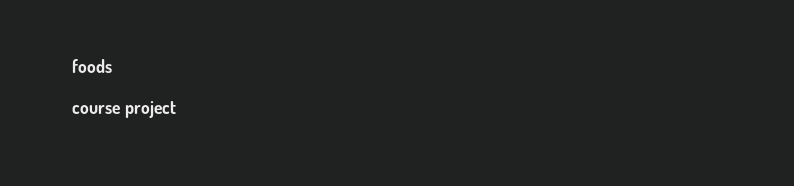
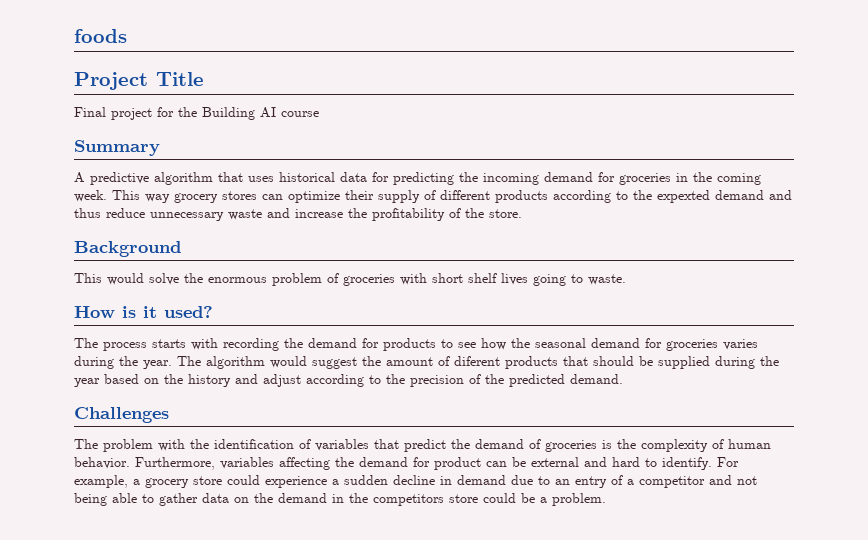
- course project
+ Project Title
+ Final project for the Building AI course
+ Summary
+ A predictive algorithm that uses historical data for predicting the incoming demand for groceries in the coming week. This way grocery stores can optimize their supply of different products according to the expexted demand and thus reduce unnecessary waste and increase the profitability of the store.
+ Background
+ This would solve the enormous problem of groceries with short shelf lives going to waste.
+ How is it used?
+ The process starts with recording the demand for products to see how the seasonal demand for groceries varies during the year. The algorithm would suggest the amount of diferent products that should be supplied during the year based on the history and adjust according to the precision of the predicted demand.
+ Challenges
+ The problem with the identification of variables that predict the demand of groceries is the complexity of human behavior. Furthermore, variables affecting the demand for product can be external and hard to identify. For example, a grocery store could experience a sudden decline in demand due to an entry of a competitor and not being able to gather data on the demand in the competitors store could be a problem.

